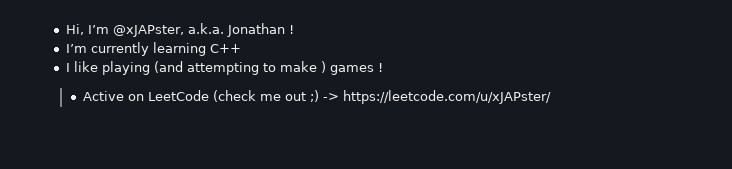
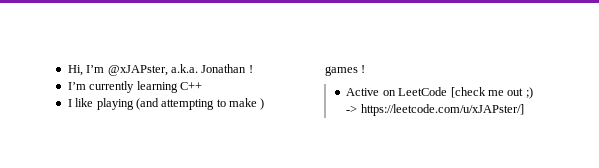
- Active on LeetCode (check me out ;) -> https://leetcode.com/u/xJAPster/
+ Active on LeetCode [check me out ;) -> https://leetcode.com/u/xJAPster/]

